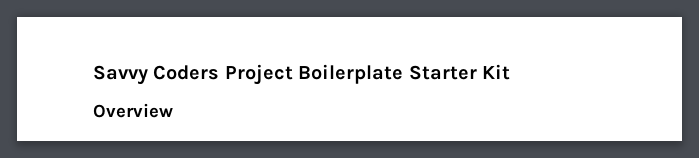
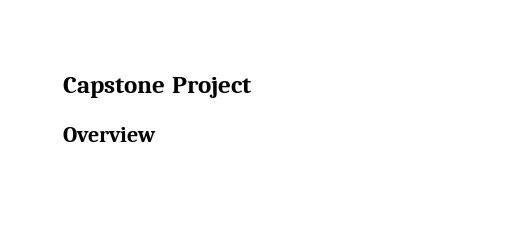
- Savvy Coders Project Boilerplate Starter Kit
+ Capstone Project

